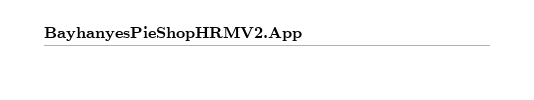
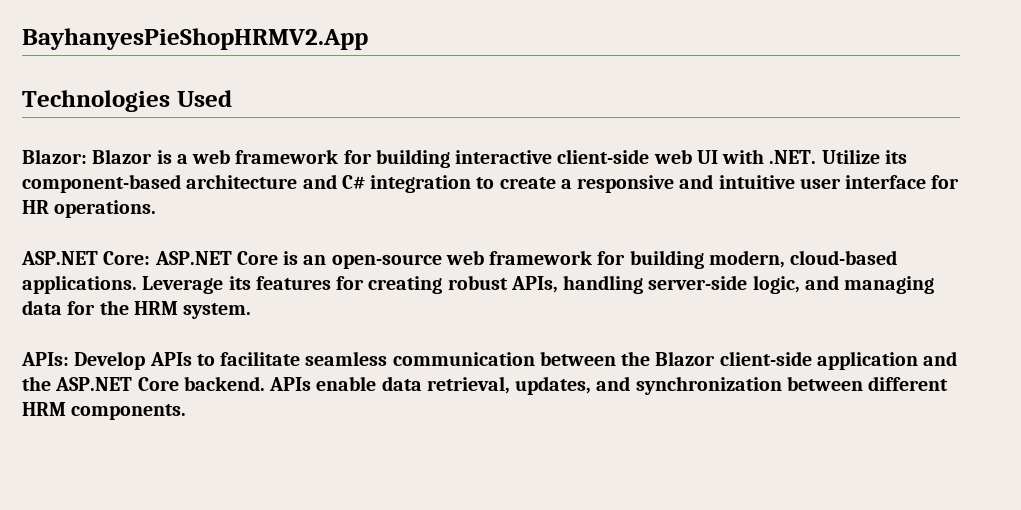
+ Technologies Used
+ Blazor: Blazor is a web framework for building interactive client-side web UI with .NET. Utilize its component-based architecture and C# integration to create a responsive and intuitive user interface for HR operations.
+ ASP.NET Core: ASP.NET Core is an open-source web framework for building modern, cloud-based applications. Leverage its features for creating robust APIs, handling server-side logic, and managing data for the HRM system.
+ APIs: Develop APIs to facilitate seamless communication between the Blazor client-side application and the ASP.NET Core backend. APIs enable data retrieval, updates, and synchronization between different HRM components.

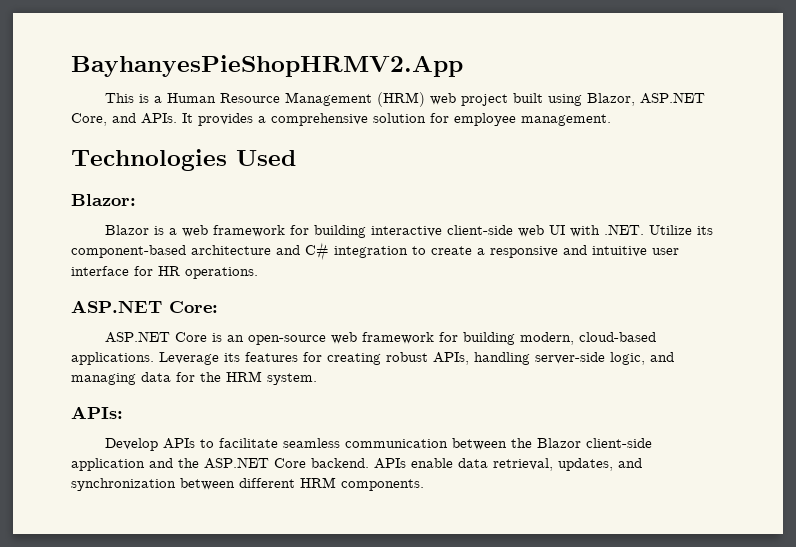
+ This is a Human Resource Management (HRM) web project built using Blazor, ASP.NET Core, and APIs. It provides a comprehensive solution for employee management.
- Blazor: Blazor is a web framework for building interactive client-side web UI with .NET. Utilize its component-based architecture and C# integration to create a responsive and intuitive user interface for HR operations.
+ Blazor:
+ Blazor is a web framework for building interactive client-side web UI with .NET. Utilize its component-based architecture and C# integration to create a responsive and intuitive user interface for HR operations.
- ASP.NET Core: ASP.NET Core is an open-source web framework for building modern, cloud-based applications.
+ ASP.NET Core:
+ ASP.NET Core is an open-source web framework for building modern, cloud-based applications.
- APIs: Develop APIs to facilitate seamless communication between the Blazor client-side application and the ASP.NET Core backend.
+ APIs:
+ Develop APIs to facilitate seamless communication between the Blazor client-side application and the ASP.NET Core backend.

